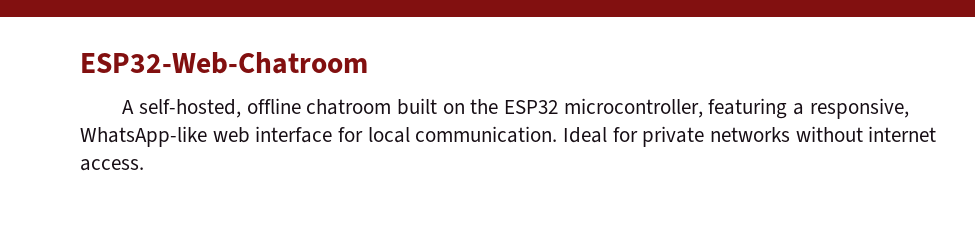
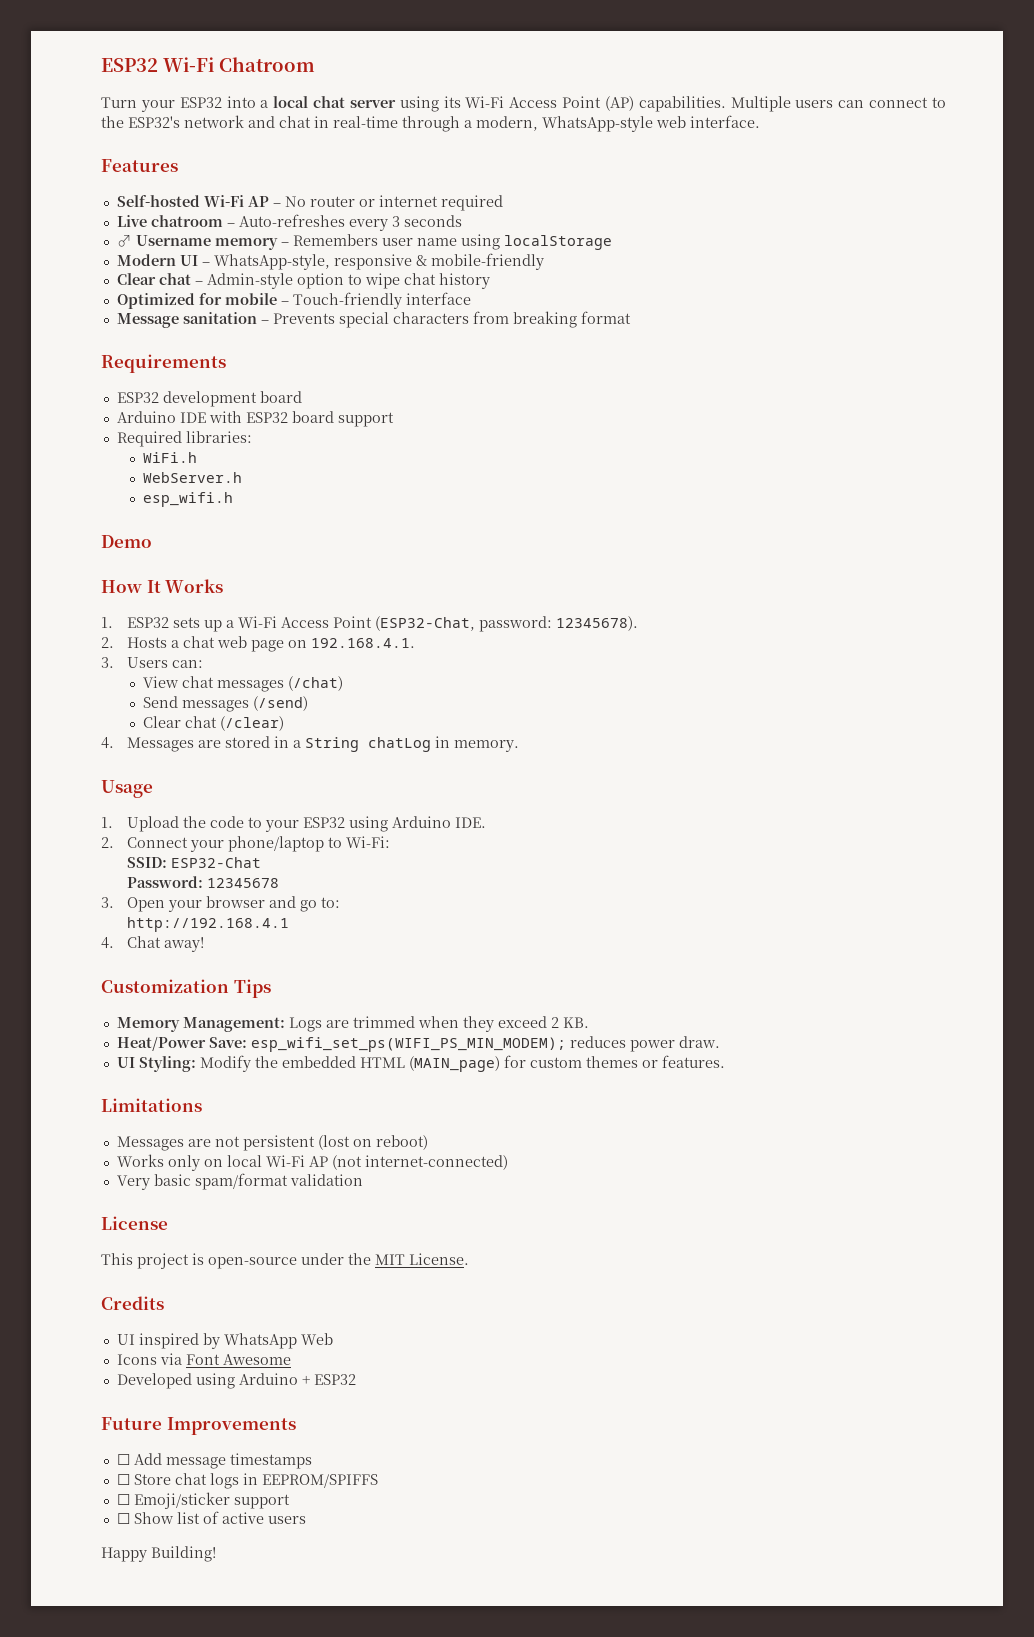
- ESP32-Web-Chatroom
- A self-hosted, offline chatroom built on the ESP32 microcontroller, featuring a responsive, WhatsApp-like web interface for local communication. Ideal for private networks without internet access.
+ ESP32 Wi-Fi Chatroom
+ Turn your ESP32 into a local chat server using its Wi-Fi Access Point (AP) capabilities. Multiple users can connect to the ESP32's network and chat in real-time through a modern, WhatsApp-style web interface.
+ Features
+ Self-hosted Wi-Fi AP – No router or internet required
+ Live chatroom – Auto-refreshes every 3 seconds
+ ♂ Username memory – Remembers user name using localStorage
+ Modern UI – WhatsApp-style, responsive & mobile-friendly
+ Clear chat – Admin-style option to wipe chat history
+ Optimized for mobile – Touch-friendly interface
+ Message sanitation – Prevents special characters from breaking format
+ Requirements
+ ESP32 development board
+ Arduino IDE with ESP32 board support
+ Required libraries:
+ WiFi.h
+ WebServer.h
+ esp_wifi.h
+ Demo
+ How It Works
+ 1. ESP32 sets up a Wi-Fi Access Point (ESP32-Chat, password: 12345678).
+ 2. Hosts a chat web page on 192.168.4.1.
+ 3. Users can:
+ View chat messages (/chat)
+ Send messages (/send)
+ Clear chat (/clear)
+ 4. Messages are stored in a String chatLog in memory.
+ Usage
+ 1. Upload the code to your ESP32 using Arduino IDE.
+ 2. Connect your phone/laptop to Wi-Fi:
+ SSID: ESP32-Chat
+ Password: 12345678
+ 3. Open your browser and go to:
+ http://192.168.4.1
+ 4. Chat away!
+ Customization Tips
+ Memory Management: Logs are trimmed when they exceed 2 KB.
+ Heat/Power Save: esp_wifi_set_ps(WIFI_PS_MIN_MODEM); reduces power draw.
+ UI Styling: Modify the embedded HTML (MAIN_page) for custom themes or features.
+ Limitations
+ Messages are not persistent (lost on reboot)
+ Works only on local Wi-Fi AP (not internet-connected)
+ Very basic spam/format validation
+ License
+ This project is open-source under the MIT License.
+ Credits
+ UI inspired by WhatsApp Web
+ Icons via Font Awesome
+ Developed using Arduino + ESP32
+ Future Improvements
+ ☐ Add message timestamps
+ ☐ Store chat logs in EEPROM/SPIFFS
+ ☐ Emoji/sticker support
+ ☐ Show list of active users
+ Happy Building!

